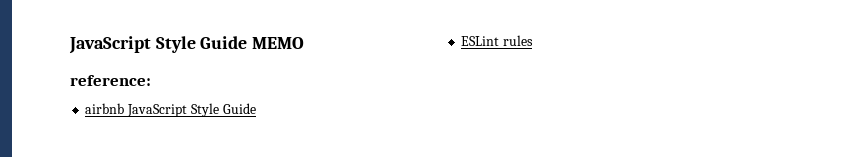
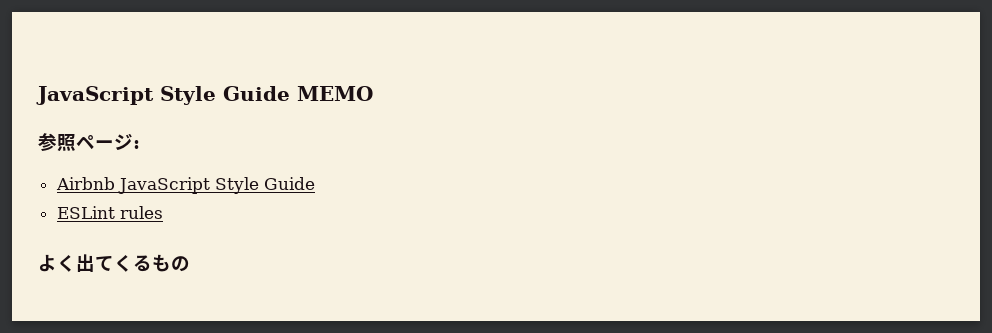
- reference:
- airbnb JavaScript Style Guide
+ 参照ページ:
+ Airbnb JavaScript Style Guide
+ よく出てくるもの

